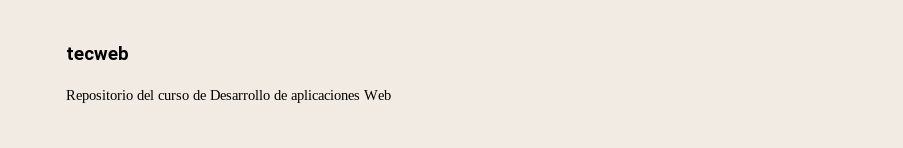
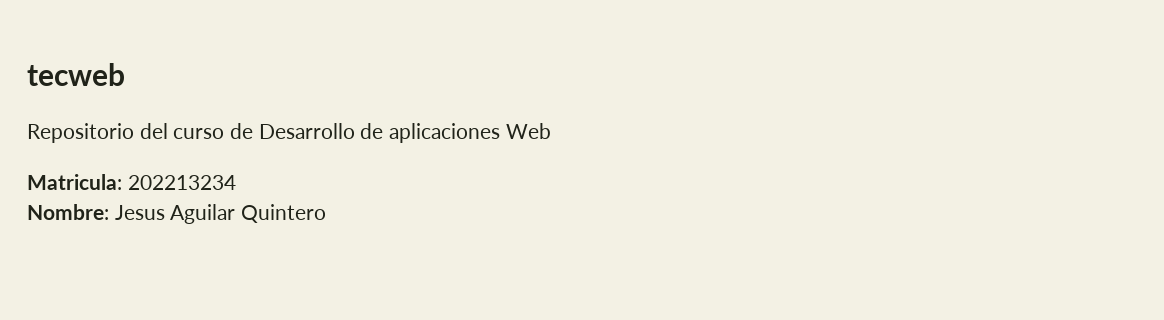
+ Matricula: 202213234
+ Nombre: Jesus Aguilar Quintero

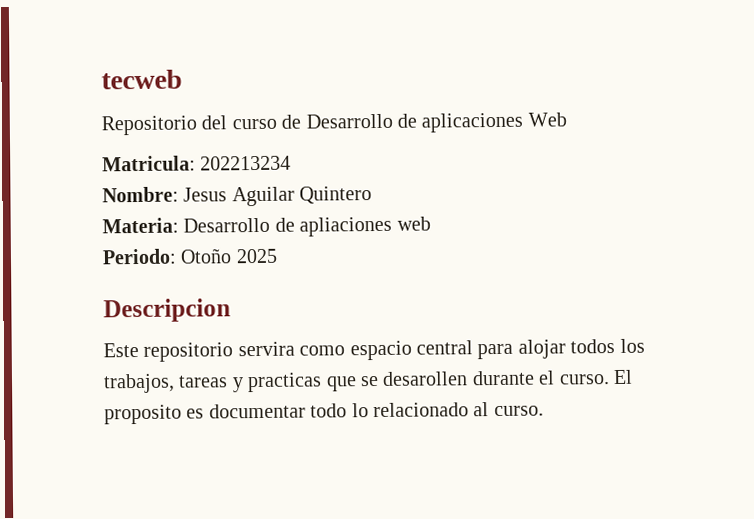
+ Materia: Desarrollo de apliaciones web
+ Periodo: Otoño 2025
+ Descripcion
+ Este repositorio servira como espacio central para alojar todos los trabajos, tareas y practicas que se desarollen durante el curso. El proposito es documentar todo lo relacionado al curso.

